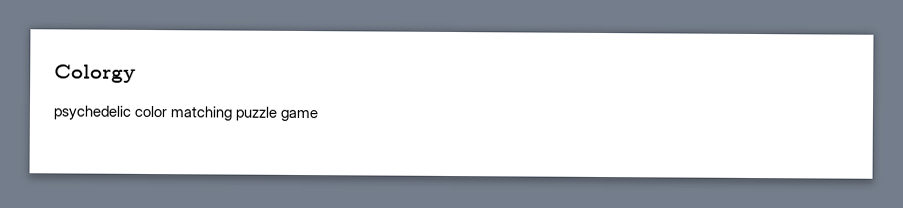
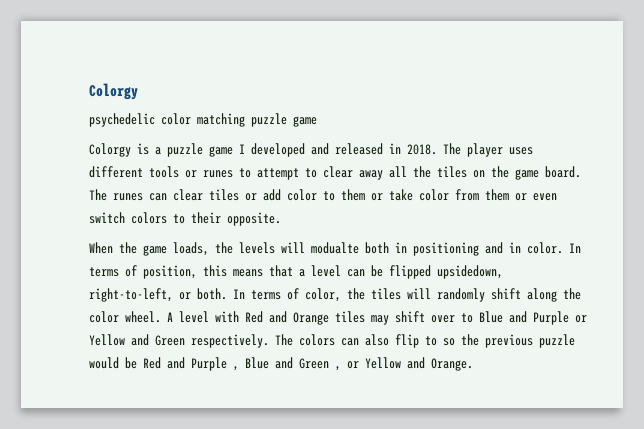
+ Colorgy is a puzzle game I developed and released in 2018. The player uses different tools or runes to attempt to clear away all the tiles on the game board. The runes can clear tiles or add color to them or take color from them or even switch colors to their opposite.
+ When the game loads, the levels will modualte both in positioning and in color. In terms of position, this means that a level can be flipped upsidedown, right-to-left, or both. In terms of color, the tiles will randomly shift along the color wheel. A level with Red and Orange tiles may shift over to Blue and Purple or Yellow and Green respectively. The colors can also flip to so the previous puzzle would be Red and Purple , Blue and Green , or Yellow and Orange.

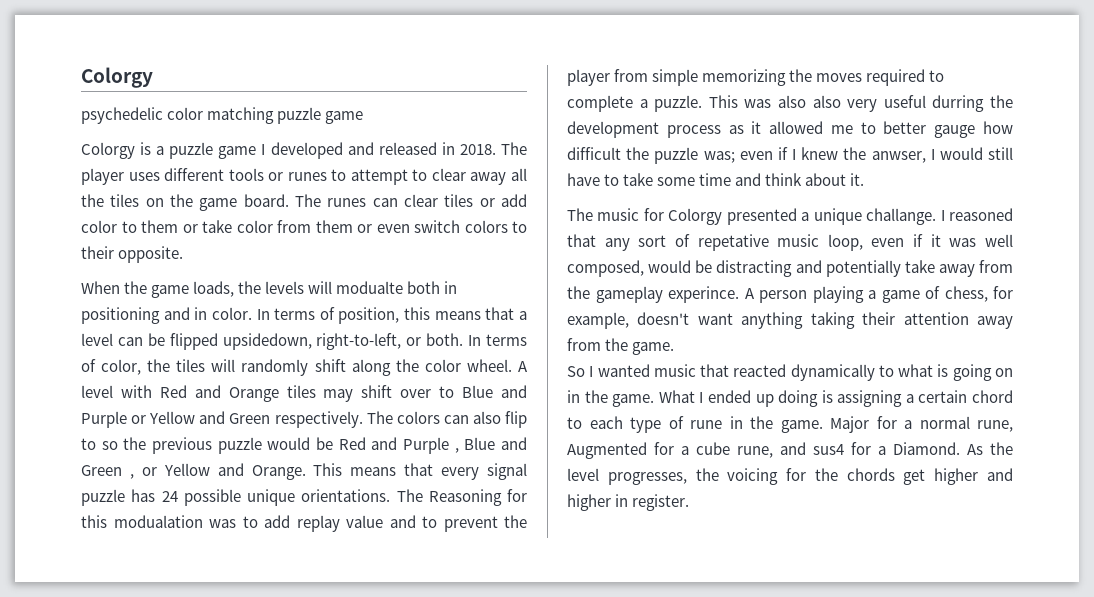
+ This means that every signal puzzle has 24 possible unique orientations. The Reasoning for this modualation was to add replay value and to prevent the player from simple memorizing the moves required to complete a puzzle. This was also also very useful durring the development process as it allowed me to better gauge how difficult the puzzle was; even if I knew the anwser, I would still have to take some time and think about it.
+ The music for Colorgy presented a unique challange. I reasoned that any sort of repetative music loop, even if it was well composed, would be distracting and potentially take away from the gameplay experince. A person playing a game of chess, for example, doesn't want anything taking their attention away from the game.
+ So I wanted music that reacted dynamically to what is going on in the game. What I ended up doing is assigning a certain chord to each type of rune in the game. Major for a normal rune, Augmented for a cube rune, and sus4 for a Diamond. As the level progresses, the voicing for the chords get higher and higher in register.

